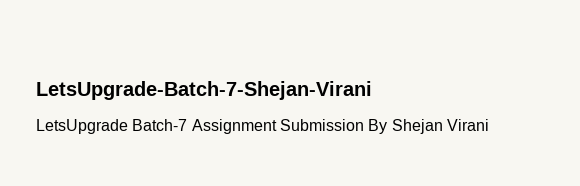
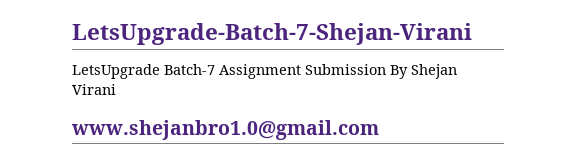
+ www.shejanbro1.0@gmail.com

